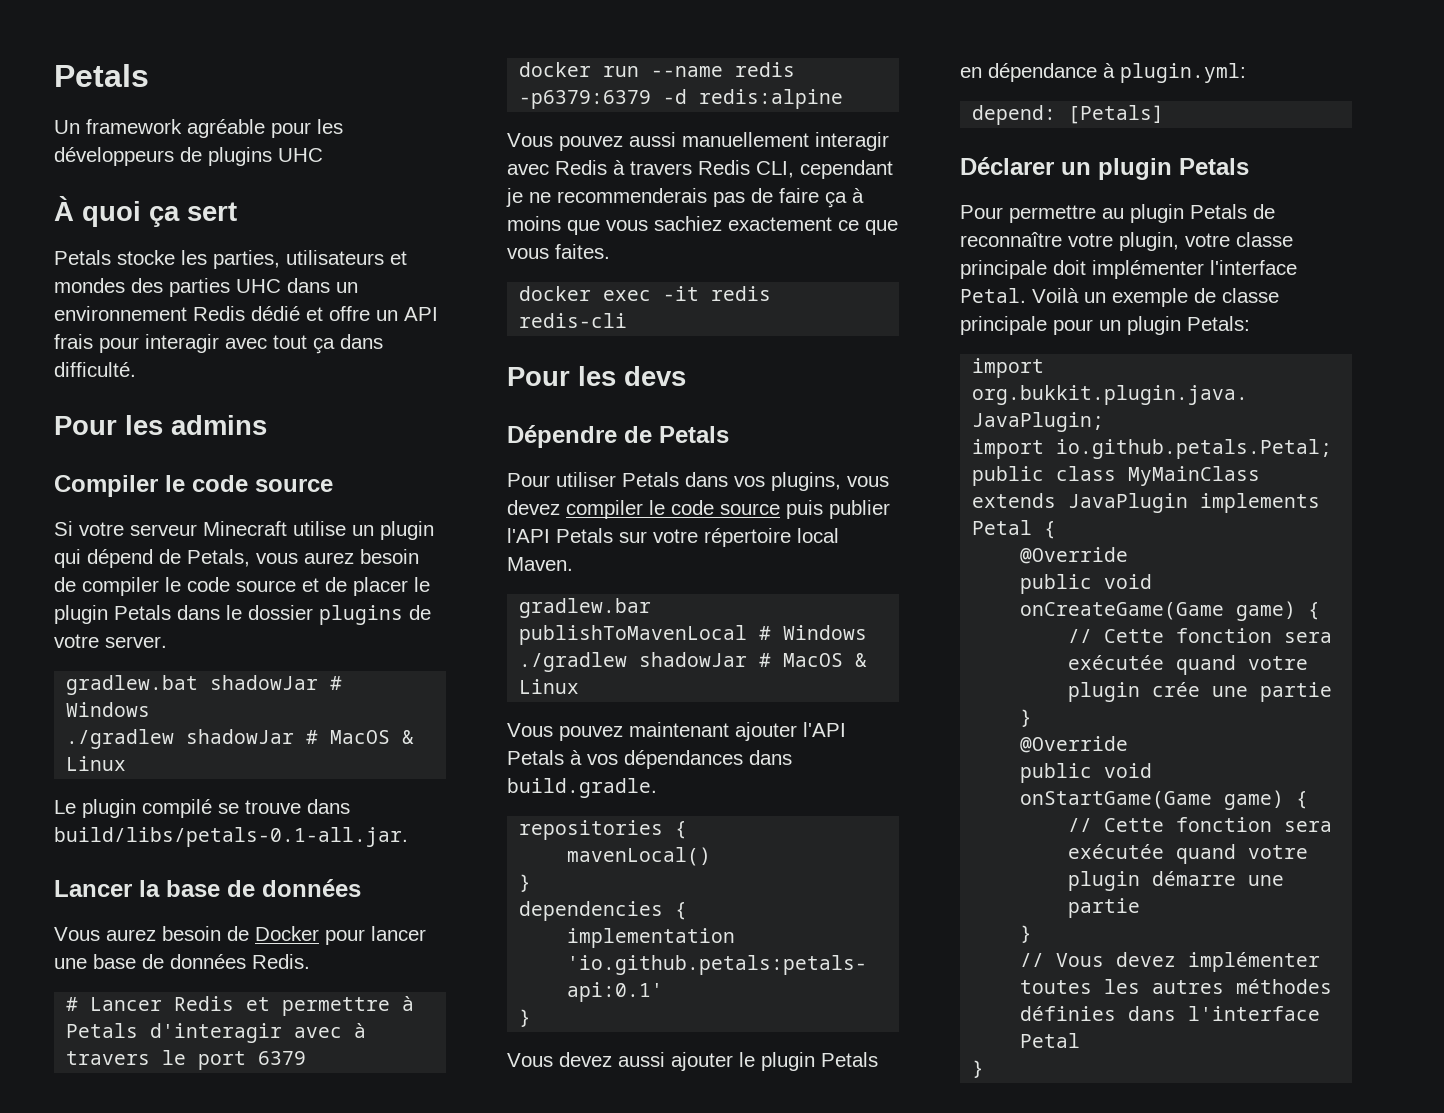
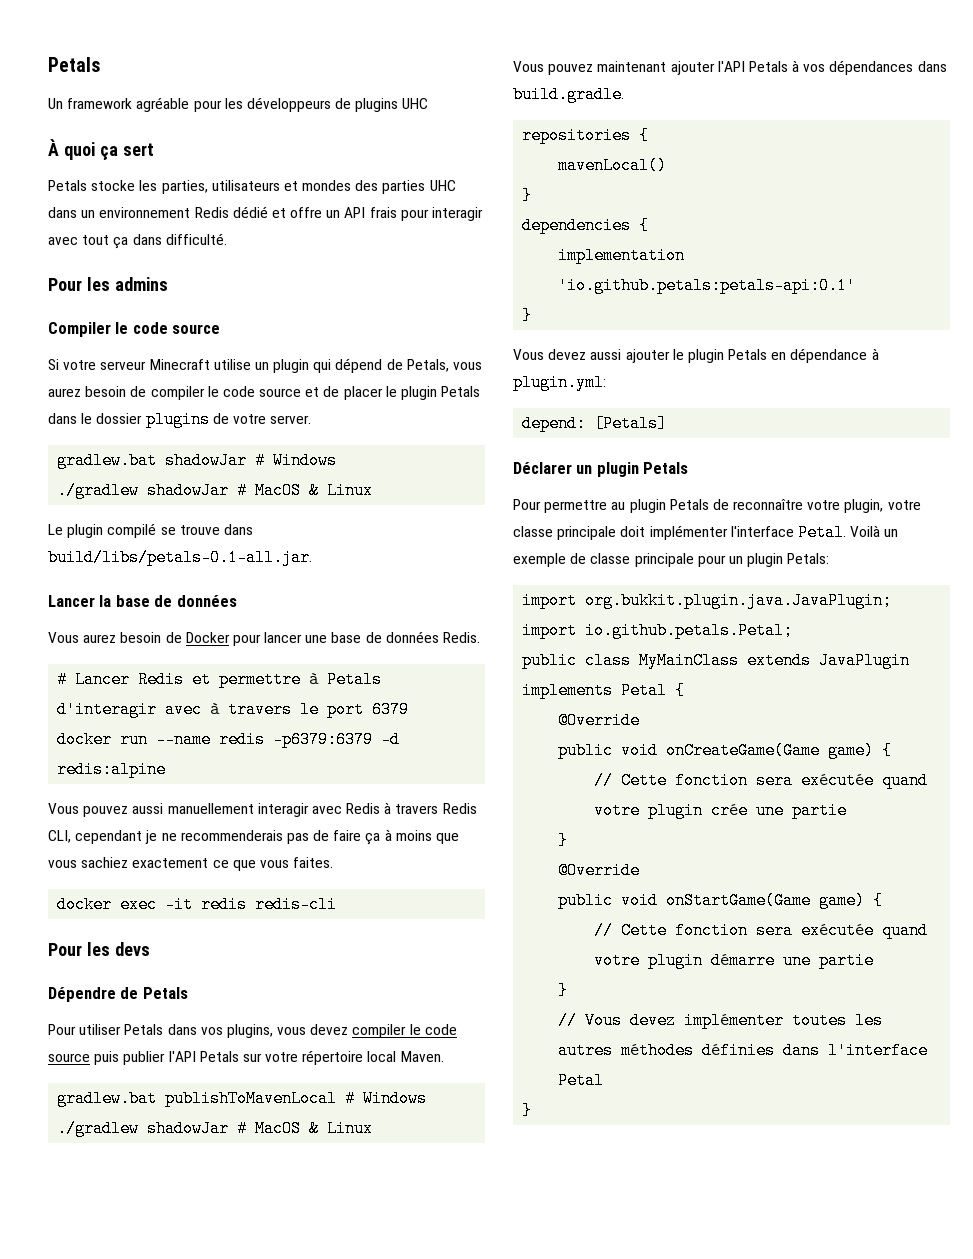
- gradlew.bar publishToMavenLocal # Windows
+ gradlew.bat publishToMavenLocal # Windows

